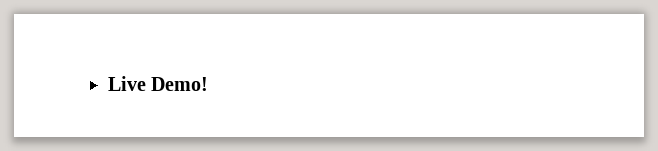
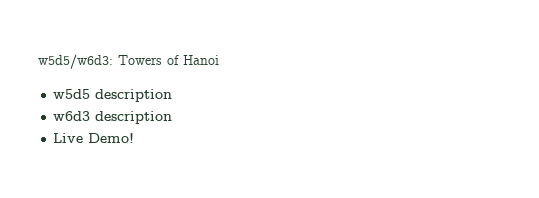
+ w5d5/w6d3: Towers of Hanoi
+ w5d5 description
+ w6d3 description

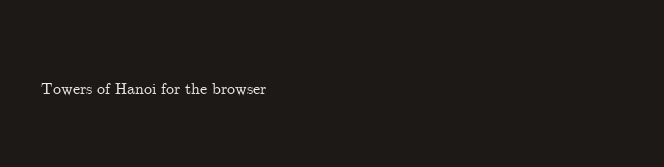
- w5d5/w6d3: Towers of Hanoi
- w5d5 description
- w6d3 description
- Live Demo!
+ Towers of Hanoi for the browser

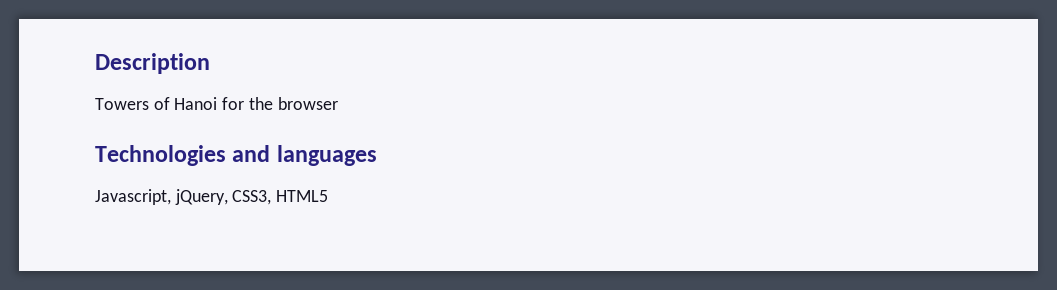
+ Description
+ Technologies and languages
+ Javascript, jQuery, CSS3, HTML5

